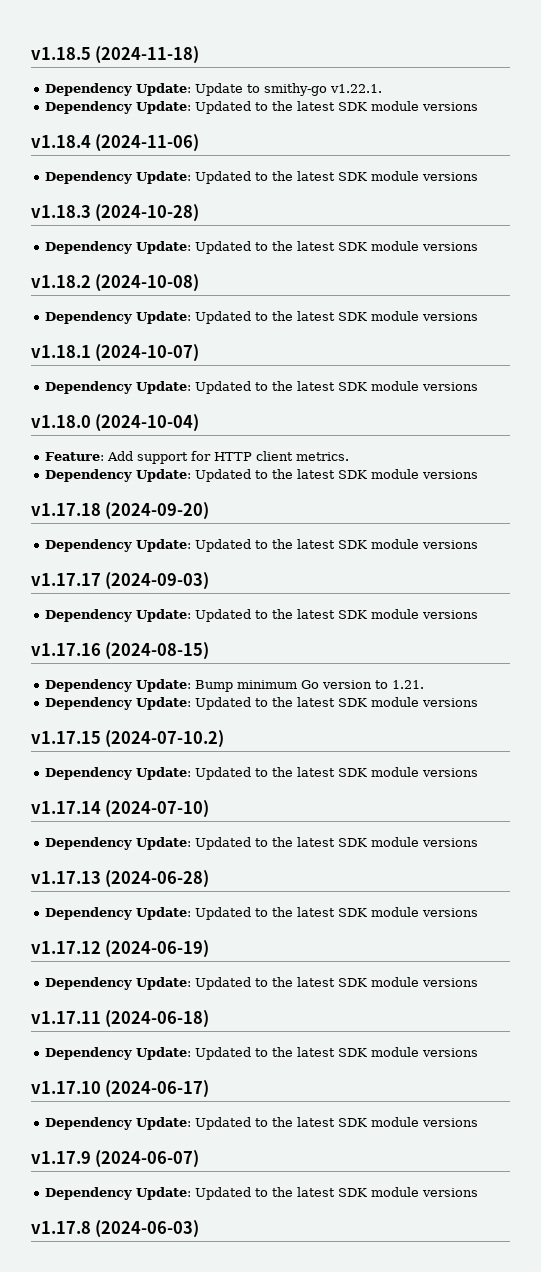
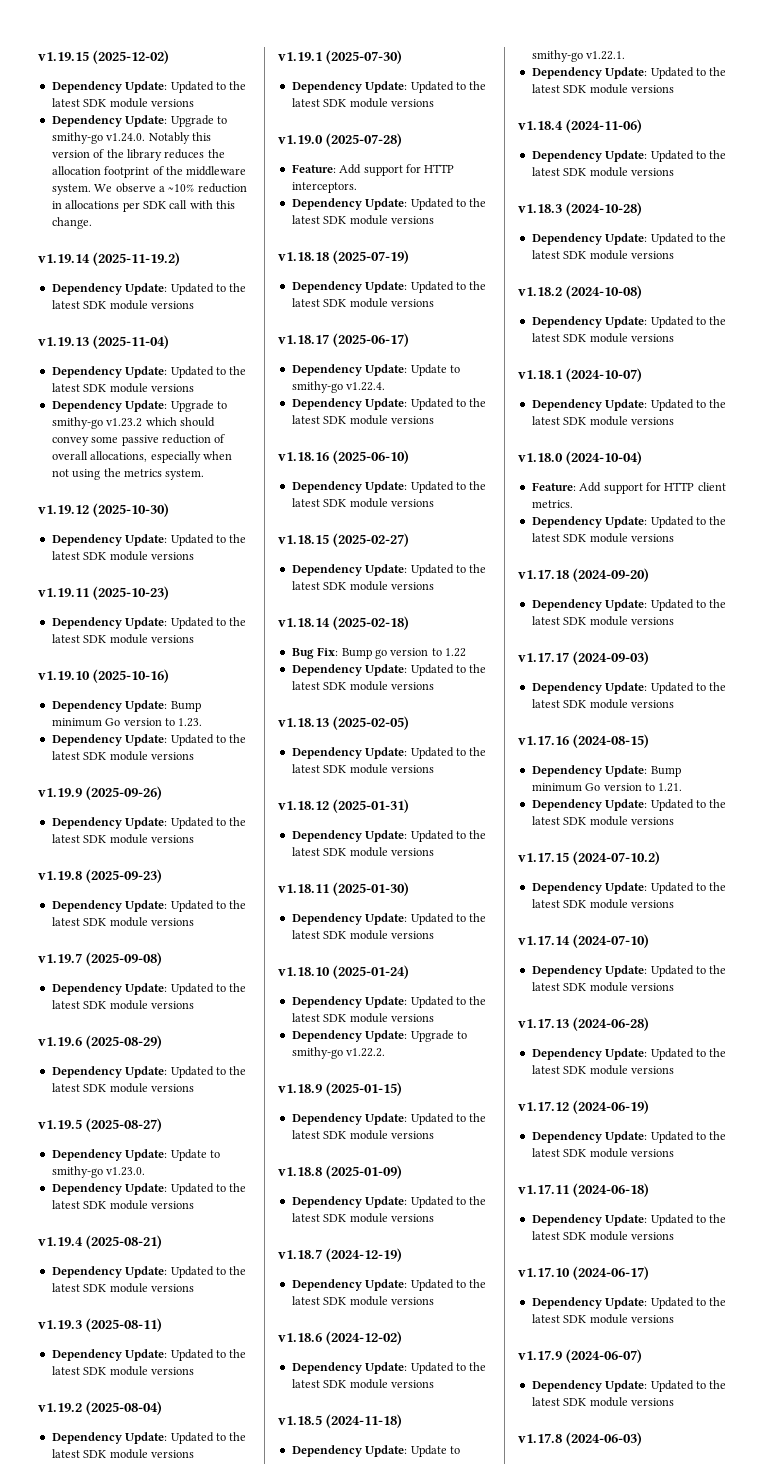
+ v1.19.15 (2025-12-02)
+ Dependency Update: Updated to the latest SDK module versions
+ Dependency Update: Upgrade to smithy-go v1.24.0. Notably this version of the library reduces the allocation footprint of the middleware system. We observe a ~10% reduction in allocations per SDK call with this change.
+ v1.19.14 (2025-11-19.2)
+ Dependency Update: Updated to the latest SDK module versions
+ v1.19.13 (2025-11-04)
+ Dependency Update: Updated to the latest SDK module versions
+ Dependency Update: Upgrade to smithy-go v1.23.2 which should convey some passive reduction of overall allocations, especially when not using the metrics system.
+ v1.19.12 (2025-10-30)
+ Dependency Update: Updated to the latest SDK module versions
+ v1.19.11 (2025-10-23)
+ Dependency Update: Updated to the latest SDK module versions
+ v1.19.10 (2025-10-16)
+ Dependency Update: Bump minimum Go version to 1.23.
+ Dependency Update: Updated to the latest SDK module versions
+ v1.19.9 (2025-09-26)
+ Dependency Update: Updated to the latest SDK module versions
+ v1.19.8 (2025-09-23)
+ Dependency Update: Updated to the latest SDK module versions
+ v1.19.7 (2025-09-08)
+ Dependency Update: Updated to the latest SDK module versions
+ v1.19.6 (2025-08-29)
+ Dependency Update: Updated to the latest SDK module versions
+ v1.19.5 (2025-08-27)
+ Dependency Update: Update to smithy-go v1.23.0.
+ Dependency Update: Updated to the latest SDK module versions
+ v1.19.4 (2025-08-21)
+ Dependency Update: Updated to the latest SDK module versions
+ v1.19.3 (2025-08-11)
+ Dependency Update: Updated to the latest SDK module versions
+ v1.19.2 (2025-08-04)
+ Dependency Update: Updated to the latest SDK module versions
+ v1.19.1 (2025-07-30)
+ Dependency Update: Updated to the latest SDK module versions
+ v1.19.0 (2025-07-28)
+ Feature: Add support for HTTP interceptors.
+ Dependency Update: Updated to the latest SDK module versions
+ v1.18.18 (2025-07-19)
+ Dependency Update: Updated to the latest SDK module versions
+ v1.18.17 (2025-06-17)
+ Dependency Update: Update to smithy-go v1.22.4.
+ Dependency Update: Updated to the latest SDK module versions
+ v1.18.16 (2025-06-10)
+ Dependency Update: Updated to the latest SDK module versions
+ v1.18.15 (2025-02-27)
+ Dependency Update: Updated to the latest SDK module versions
+ v1.18.14 (2025-02-18)
+ Bug Fix: Bump go version to 1.22
+ Dependency Update: Updated to the latest SDK module versions
+ v1.18.13 (2025-02-05)
+ Dependency Update: Updated to the latest SDK module versions
+ v1.18.12 (2025-01-31)
+ Dependency Update: Updated to the latest SDK module versions
+ v1.18.11 (2025-01-30)
+ Dependency Update: Updated to the latest SDK module versions
+ v1.18.10 (2025-01-24)
+ Dependency Update: Updated to the latest SDK module versions
+ Dependency Update: Upgrade to smithy-go v1.22.2.
+ v1.18.9 (2025-01-15)
+ Dependency Update: Updated to the latest SDK module versions
+ v1.18.8 (2025-01-09)
+ Dependency Update: Updated to the latest SDK module versions
+ v1.18.7 (2024-12-19)
+ Dependency Update: Updated to the latest SDK module versions
+ v1.18.6 (2024-12-02)
+ Dependency Update: Updated to the latest SDK module versions

